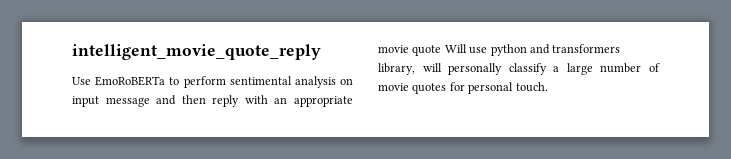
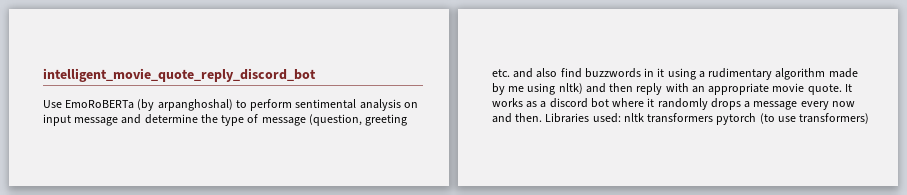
- intelligent_movie_quote_reply
+ intelligent_movie_quote_reply_discord_bot
- Use EmoRoBERTa to perform sentimental analysis on input message and then reply with an appropriate movie quote Will use python and transformers library, will personally classify a large number of movie quotes for personal touch.
+ Use EmoRoBERTa (by arpanghoshal) to perform sentimental analysis on input message and determine the type of message (question, greeting etc. and also find buzzwords in it using a rudimentary algorithm made by me using nltk) and then reply with an appropriate movie quote. It works as a discord bot where it randomly drops a message every now and then. Libraries used: nltk transformers pytorch (to use transformers)

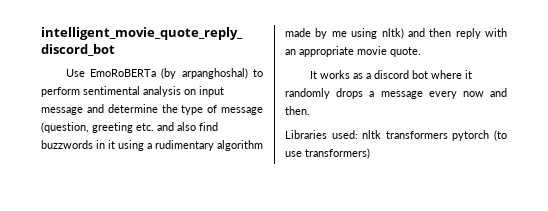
- Use EmoRoBERTa (by arpanghoshal) to perform sentimental analysis on input message and determine the type of message (question, greeting etc. and also find buzzwords in it using a rudimentary algorithm made by me using nltk) and then reply with an appropriate movie quote. It works as a discord bot where it randomly drops a message every now and then. Libraries used:
+ Use EmoRoBERTa (by arpanghoshal) to perform sentimental analysis on input message and determine the type of message (question, greeting etc. and also find buzzwords in it using a rudimentary algorithm made by me using nltk) and then reply with an appropriate movie quote.
+ It works as a discord bot where it randomly drops a message every now and then.
+ Libraries used:

